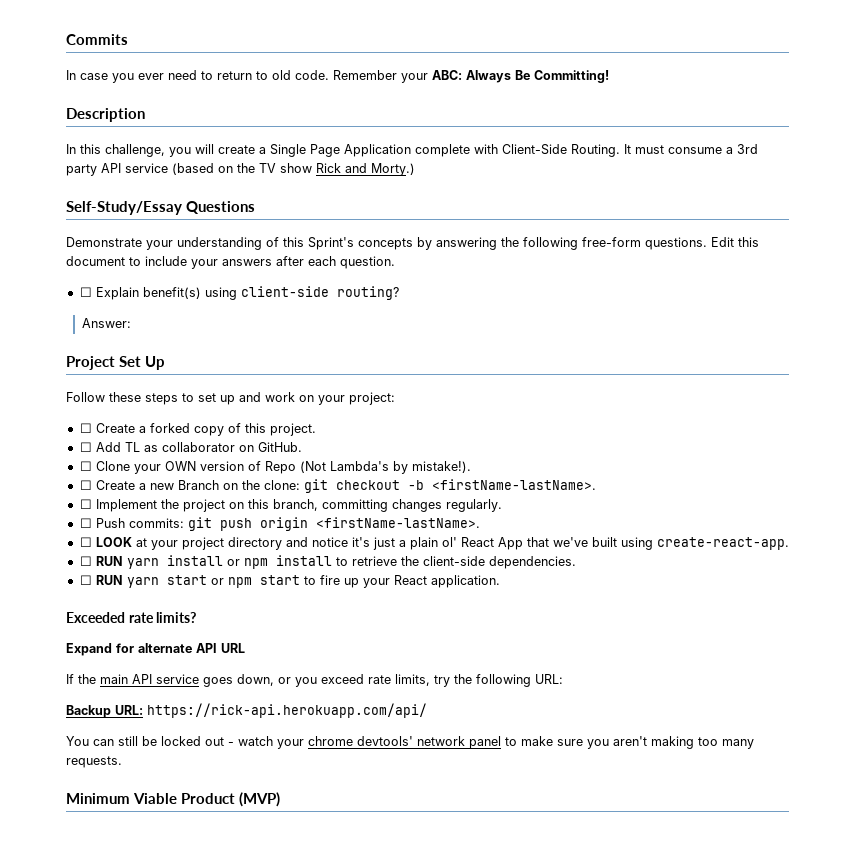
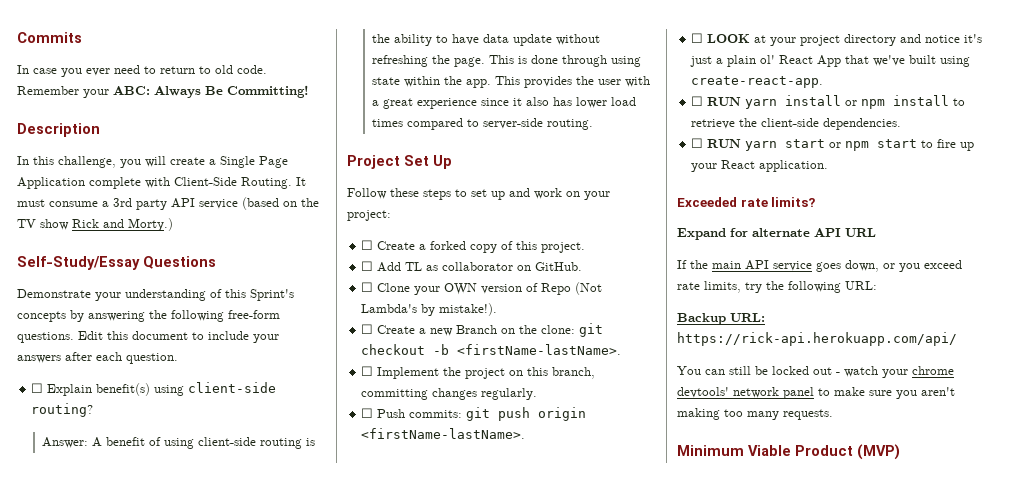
- Answer:
+ Answer: A benefit of using client-side routing is the ability to have data update without refreshing the page. This is done through using state within the app. This provides the user with a great experience since it also has lower load times compared to server-side routing.

